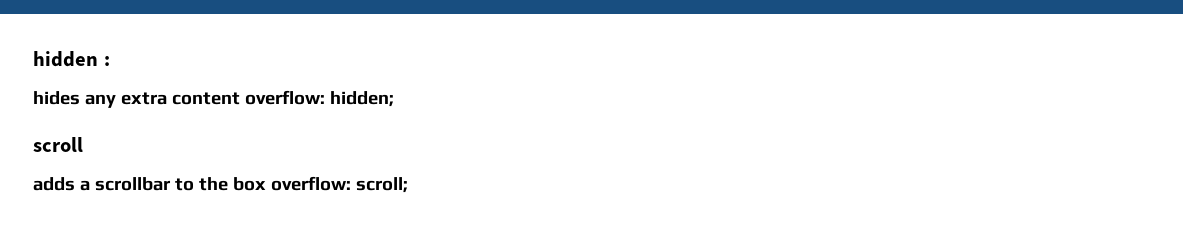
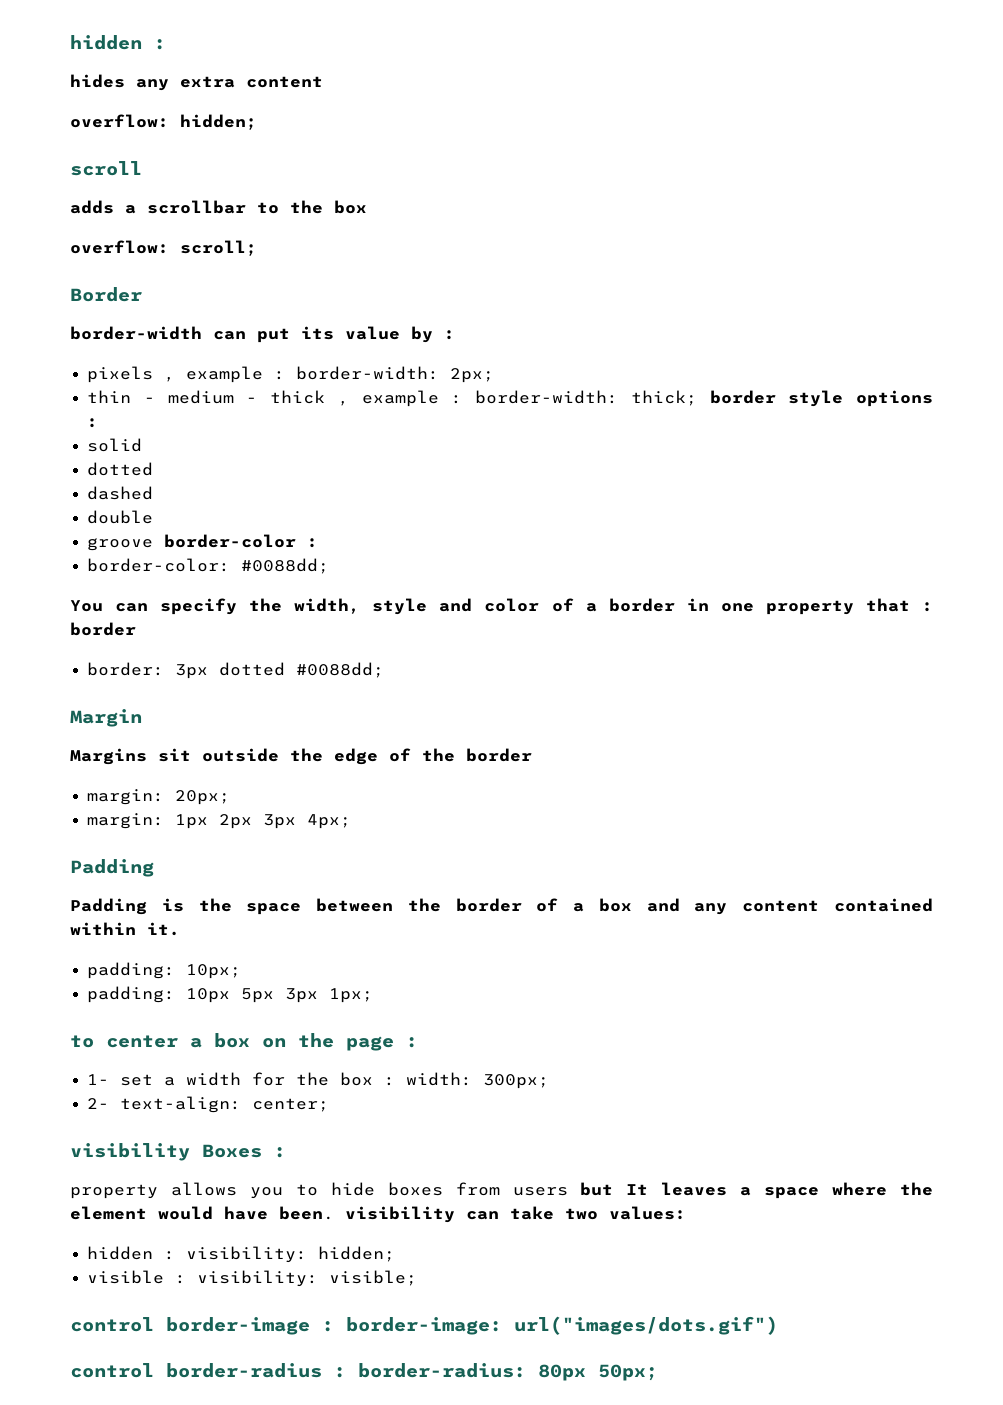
- hides any extra content overflow: hidden;
+ hides any extra content
+ overflow: hidden;
- adds a scrollbar to the box overflow: scroll;
+ adds a scrollbar to the box
+ overflow: scroll;
+ Border
+ border-width can put its value by :
+ pixels , example : border-width: 2px;
+ thin - medium - thick , example : border-width: thick; border style options :
+ solid
+ dotted
+ dashed
+ double
+ groove border-color :
+ border-color: #0088dd;
+ You can specify the width, style and color of a border in one property that : border
+ border: 3px dotted #0088dd;
+ Margin
+ Margins sit outside the edge of the border
+ margin: 20px;
+ margin: 1px 2px 3px 4px;
+ Padding
+ Padding is the space between the border of a box and any content contained within it.
+ padding: 10px;
+ padding: 10px 5px 3px 1px;
+ to center a box on the page :
+ 1- set a width for the box : width: 300px;
+ 2- text-align: center;
+ visibility Boxes :
+ property allows you to hide boxes from users but It leaves a space where the element would have been. visibility can take two values:
+ hidden : visibility: hidden;
+ visible : visibility: visible;
+ control border-image : border-image: url("images/dots.gif")
+ control border-radius : border-radius: 80px 50px;

